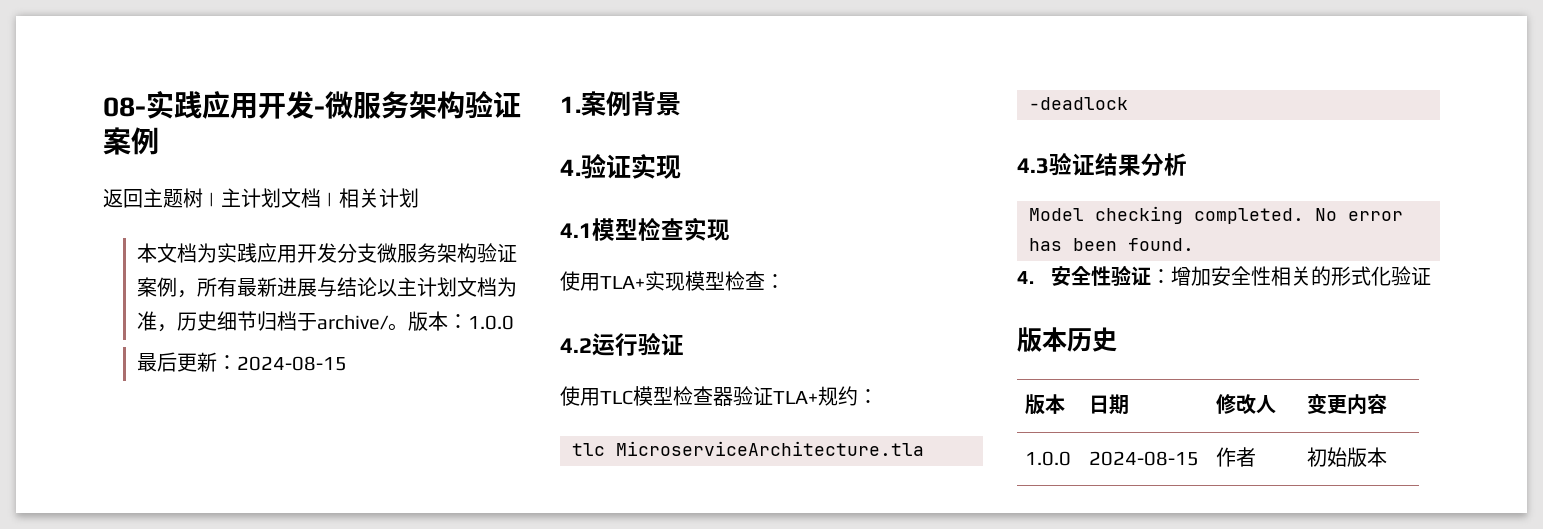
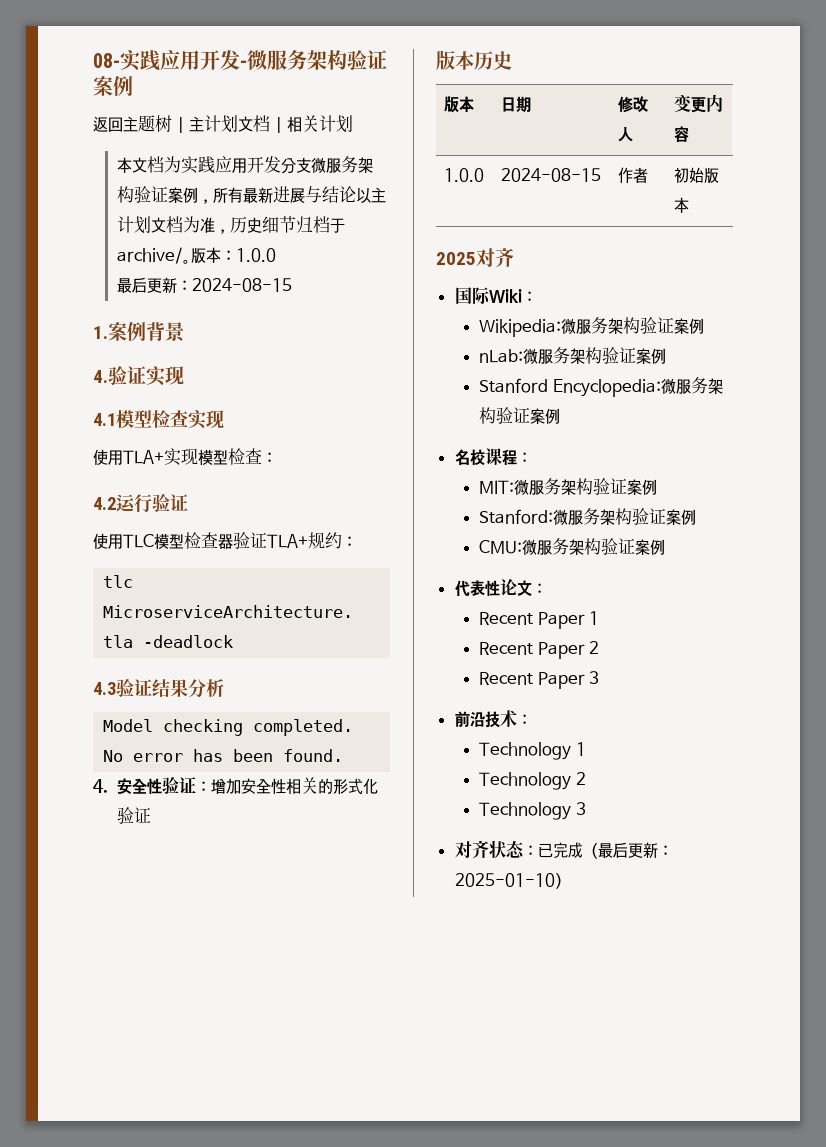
+ 2025对齐
+ 国际Wiki：
+ Wikipedia:微服务架构验证案例
+ nLab:微服务架构验证案例
+ Stanford Encyclopedia:微服务架构验证案例
+ 名校课程：
+ MIT:微服务架构验证案例
+ Stanford:微服务架构验证案例
+ CMU:微服务架构验证案例
+ 代表性论文：
+ Recent Paper 1
+ Recent Paper 2
+ Recent Paper 3
+ 前沿技术：
+ Technology 1
+ Technology 2
+ Technology 3
+ 对齐状态：已完成（最后更新：2025-01-10）

